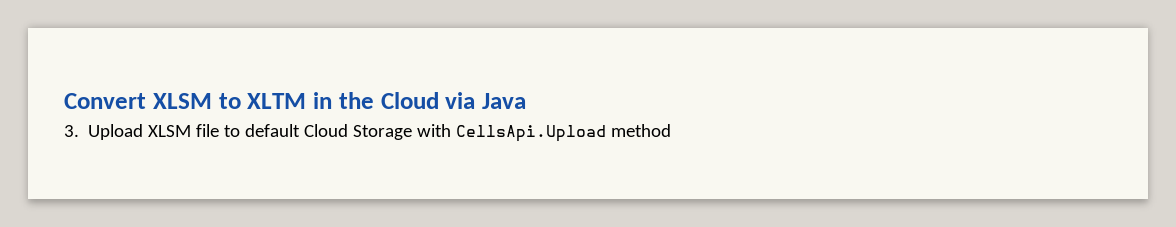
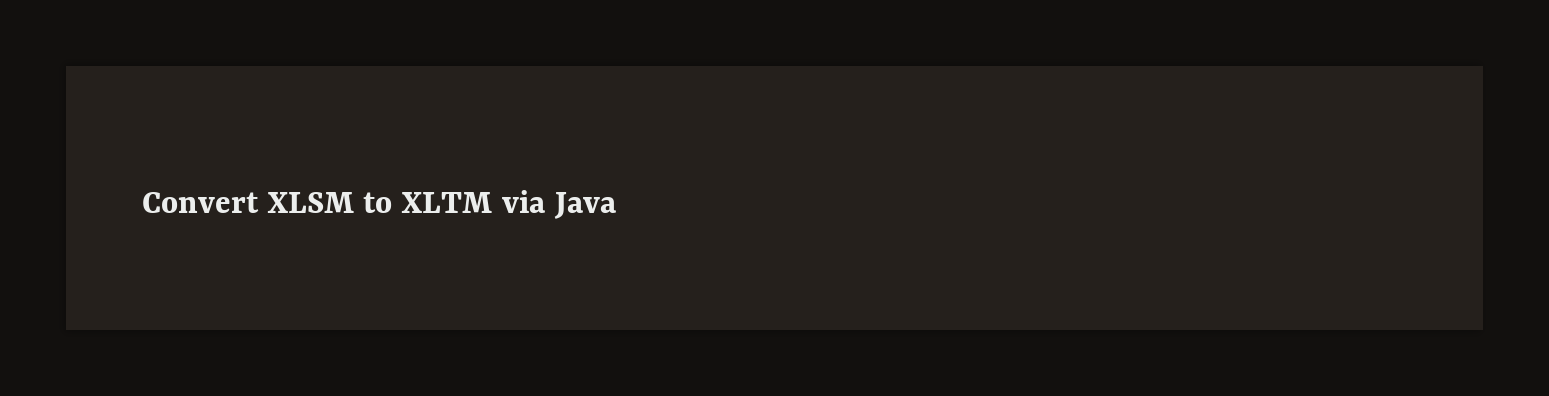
- Convert XLSM to XLTM in the Cloud via Java
+ Convert XLSM to XLTM via Java
- 3. Upload XLSM file to default Cloud Storage with CellsApi.Upload method

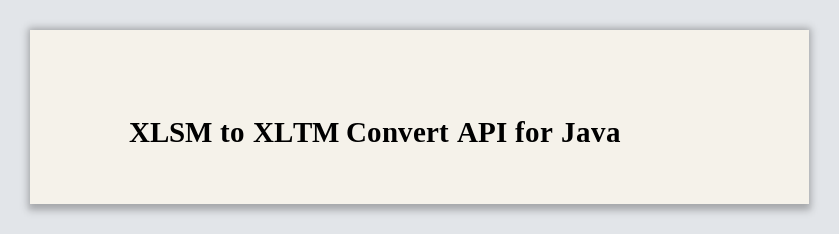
- Convert XLSM to XLTM via Java
+ XLSM to XLTM Convert API for Java

